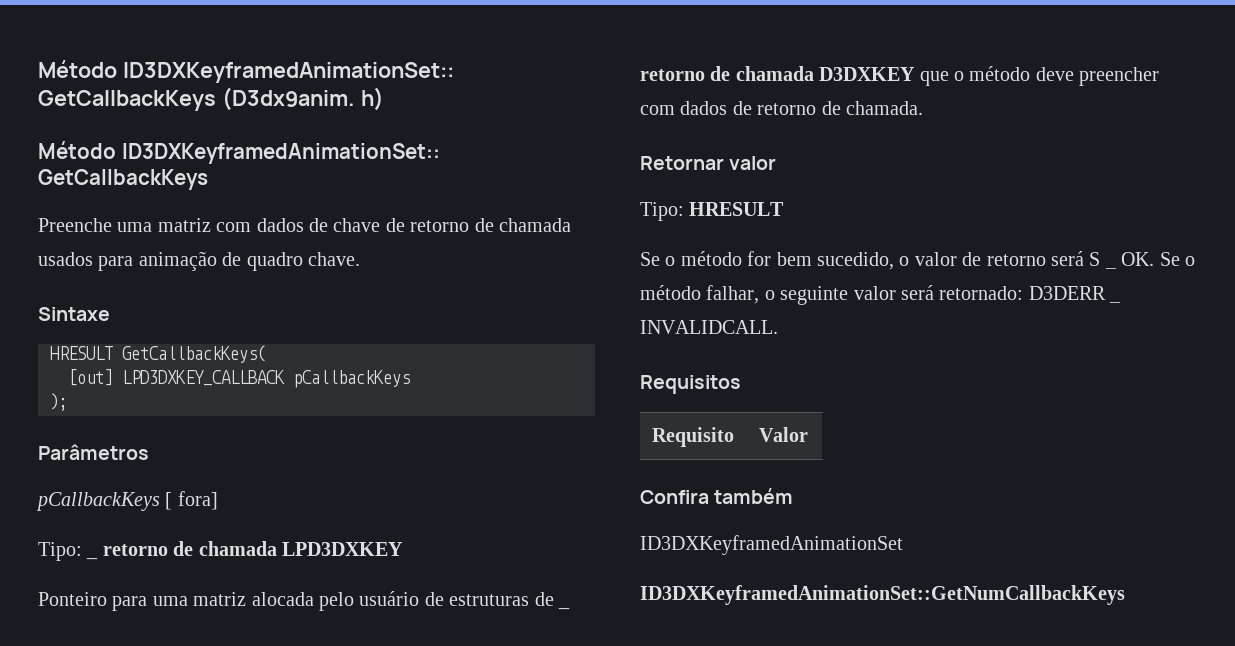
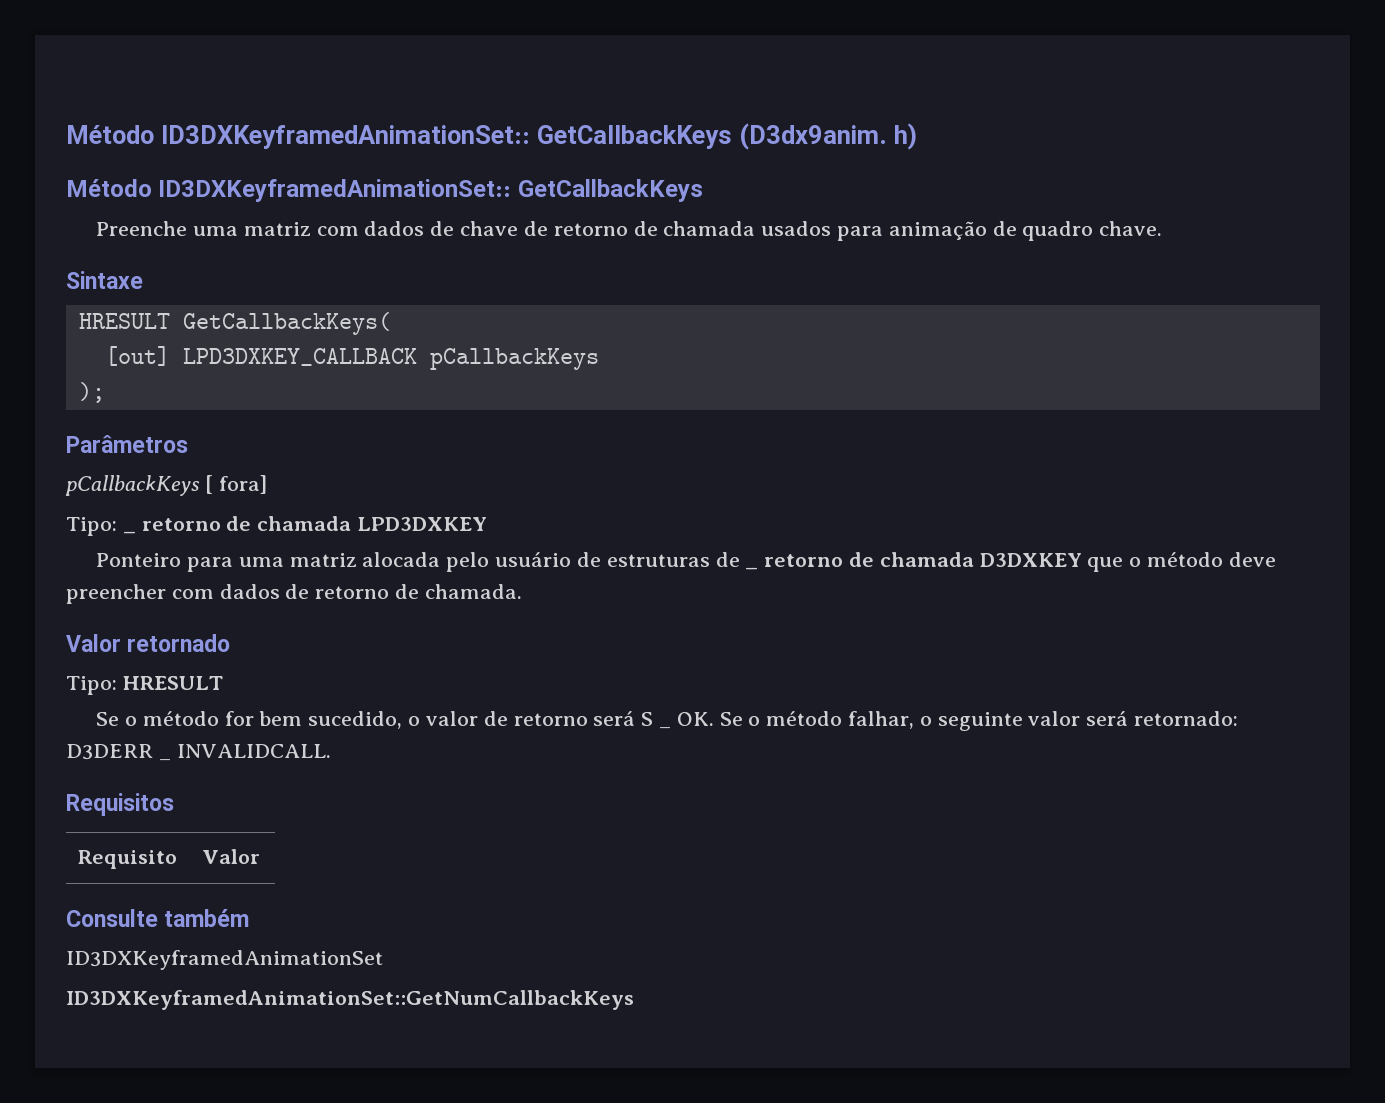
- Retornar valor
+ Valor retornado
- Confira também
+ Consulte também

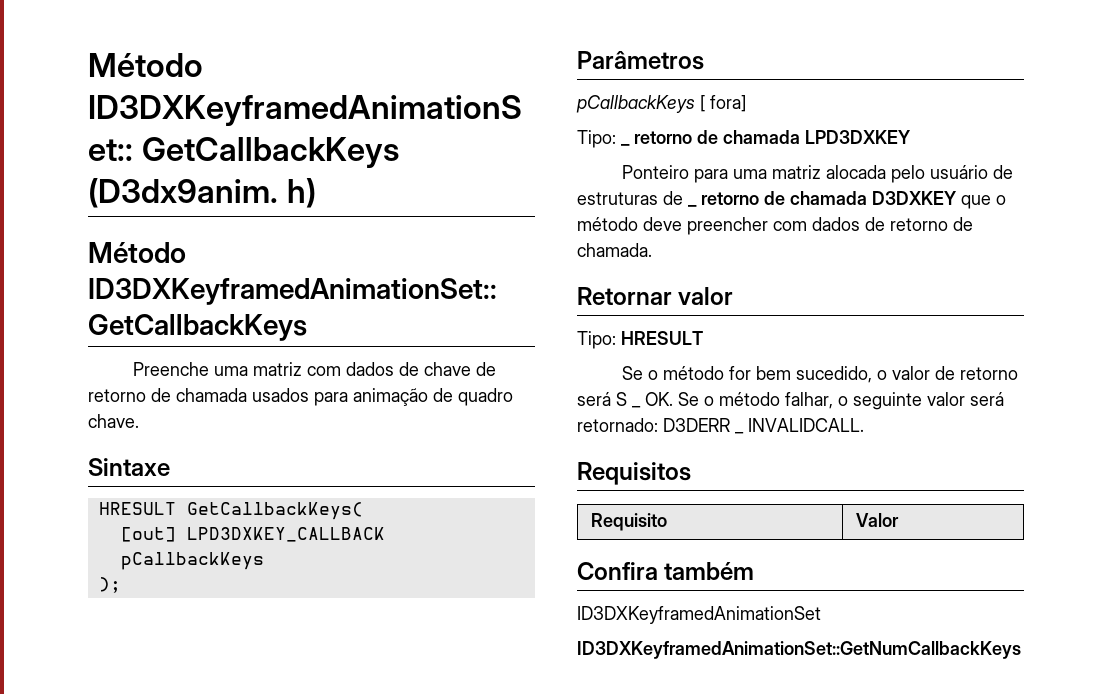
- Valor retornado
+ Retornar valor
- Consulte também
+ Confira também

